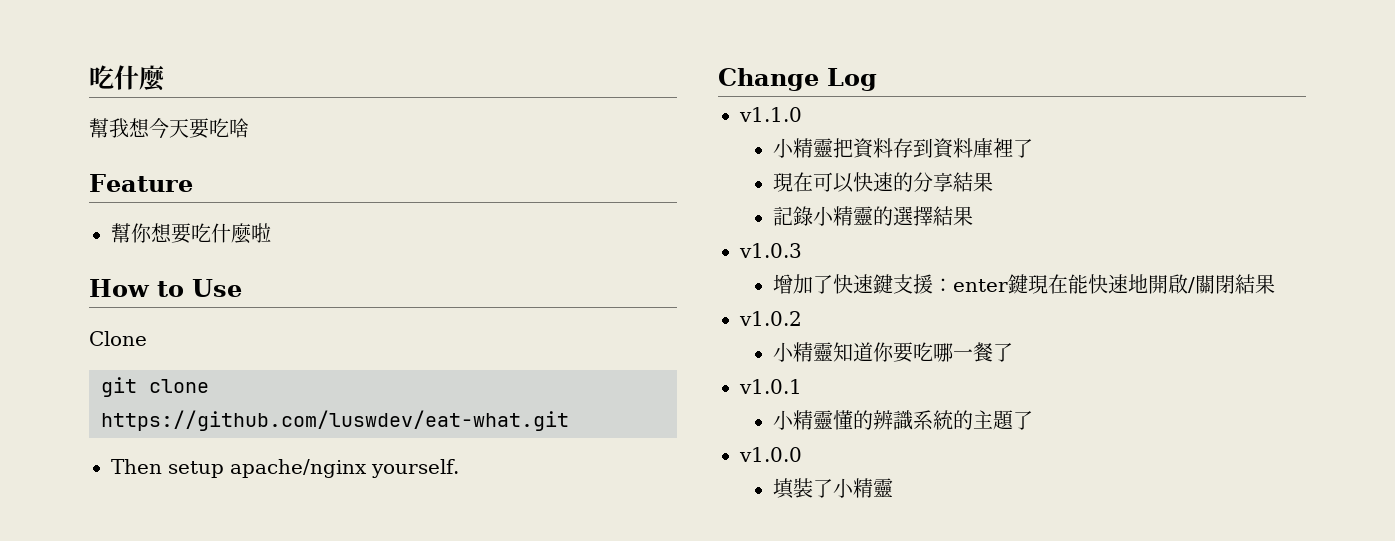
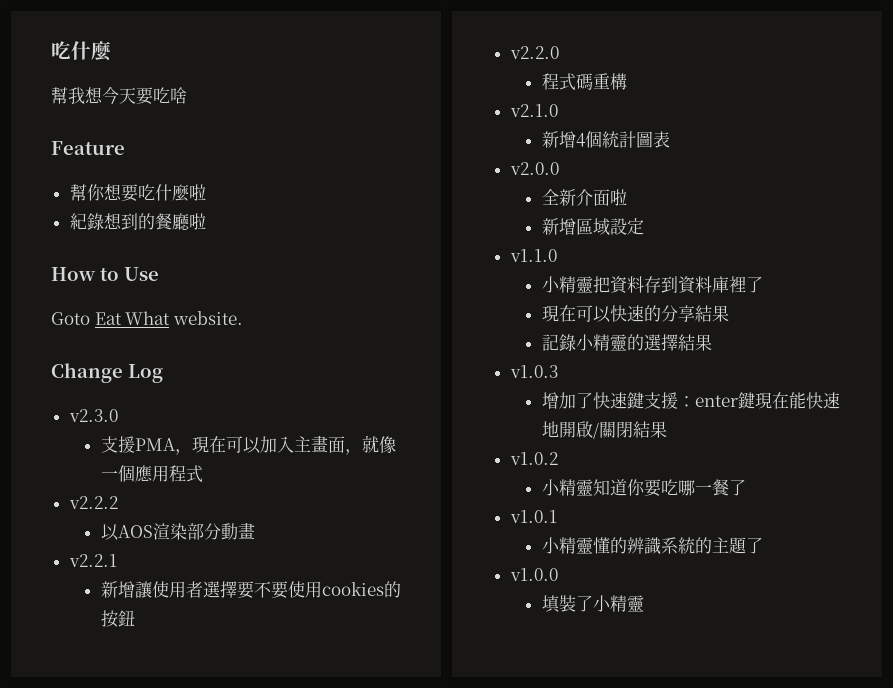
+ 紀錄想到的餐廳啦
- Clone
- git clone https://github.com/luswdev/eat-what.git
- Then setup apache/nginx yourself.
+ Goto Eat What website.
  Change Log
+ v2.3.0
+ 支援PMA，現在可以加入主畫面，就像一個應用程式
+ v2.2.2
+ 以AOS渲染部分動畫
+ v2.2.1
+ 新增讓使用者選擇要不要使用cookies的按鈕
+ v2.2.0
+ 程式碼重構
+ v2.1.0
+ 新增4個統計圖表
+ v2.0.0
+ 全新介面啦
+ 新增區域設定

